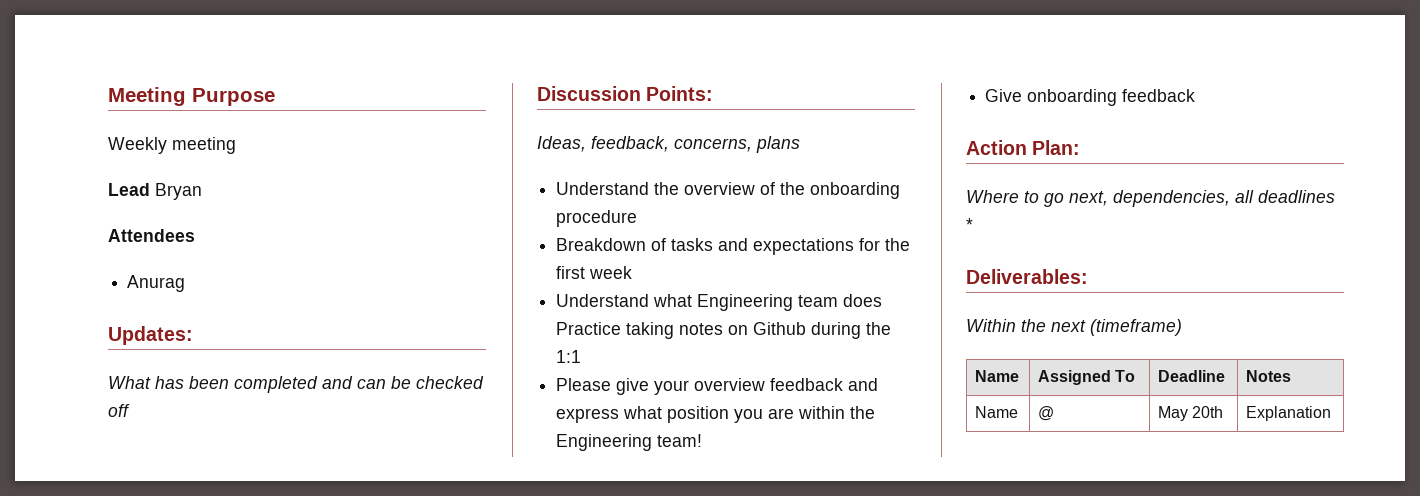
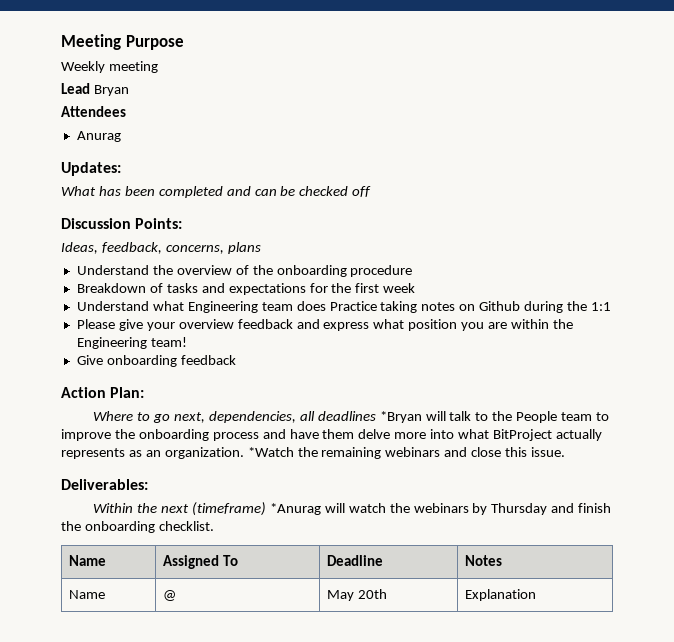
- Where to go next, dependencies, all deadlines *
+ Where to go next, dependencies, all deadlines *Bryan will talk to the People team to improve the onboarding process and have them delve more into what BitProject actually represents as an organization. *Watch the remaining webinars and close this issue.
- Within the next (timeframe)
+ Within the next (timeframe) *Anurag will watch the webinars by Thursday and finish the onboarding checklist.

